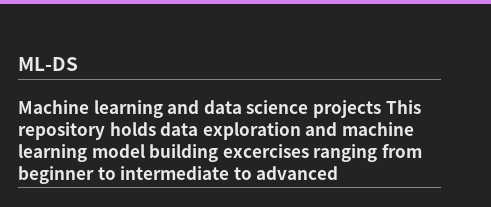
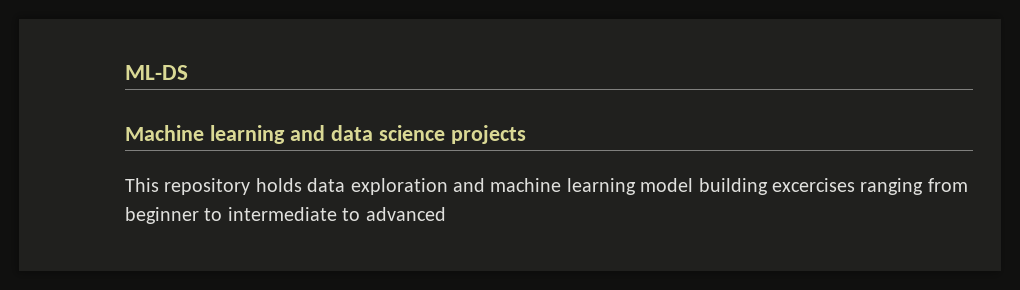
- Machine learning and data science projects This repository holds data exploration and machine learning model building excercises ranging from beginner to intermediate to advanced
+ Machine learning and data science projects
+ This repository holds data exploration and machine learning model building excercises ranging from beginner to intermediate to advanced

